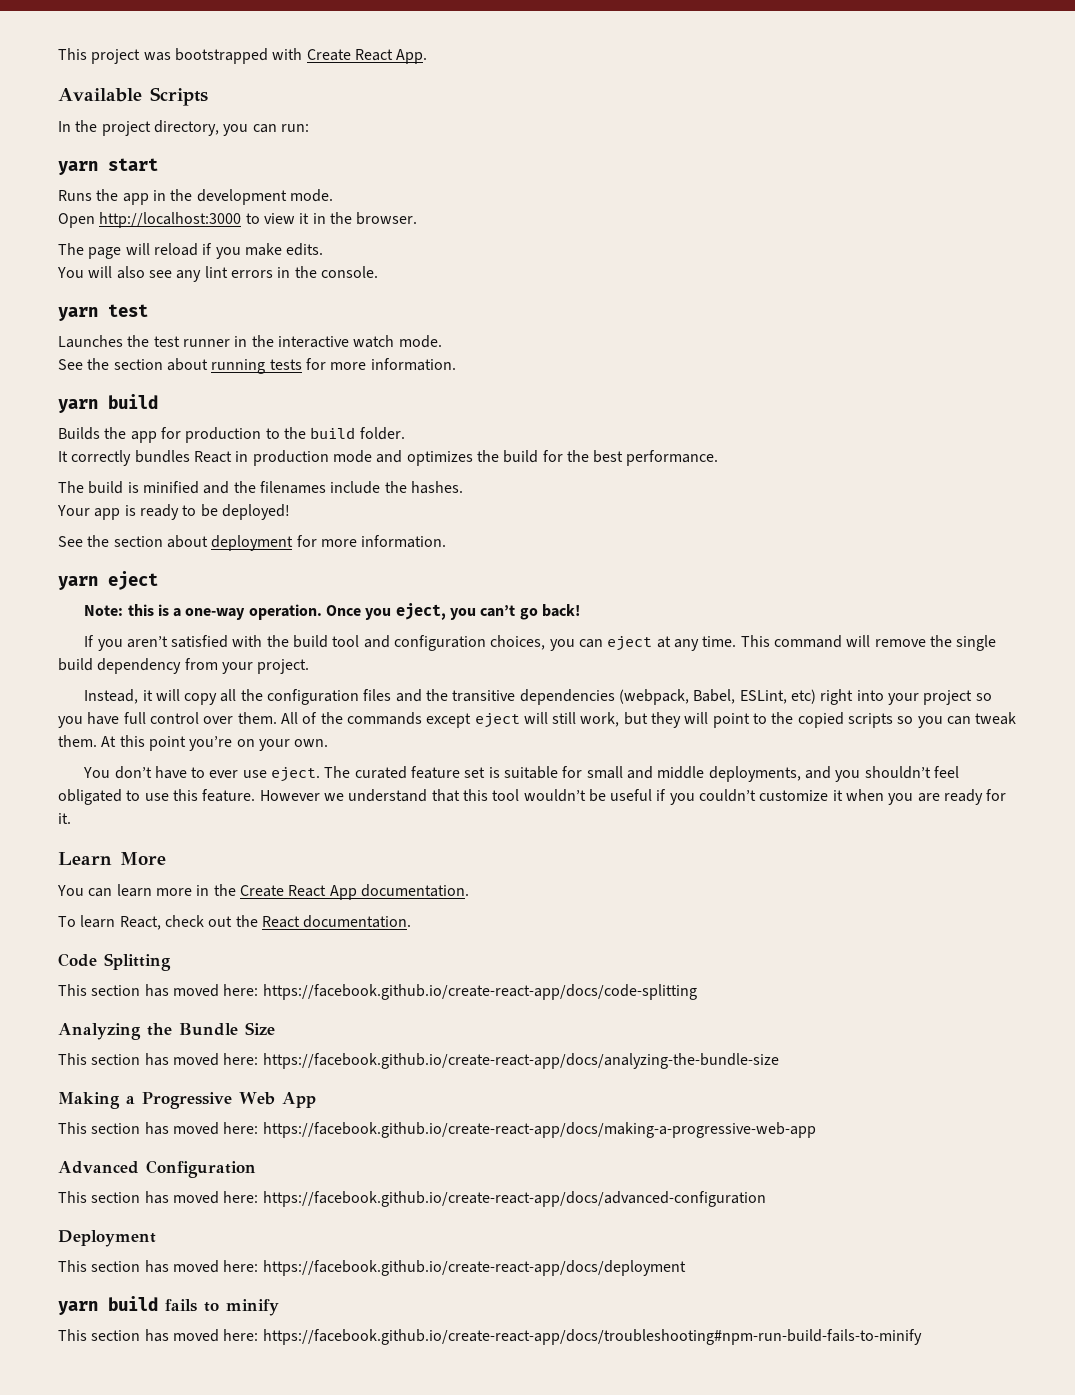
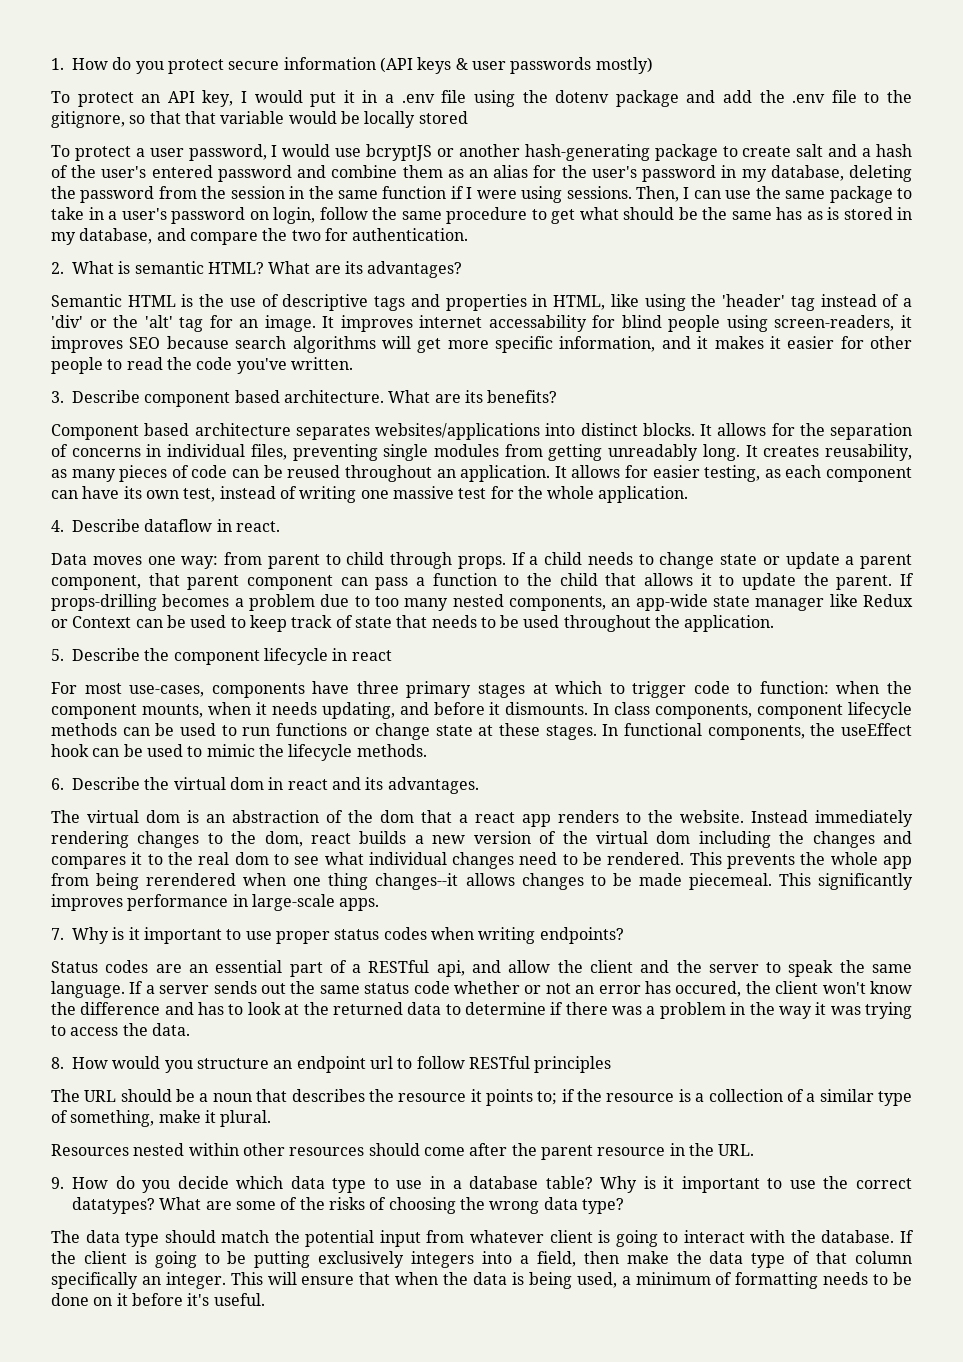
- This project was bootstrapped with Create React App.
- Available Scripts
- In the project directory, you can run:
- yarn start
- Runs the app in the development mode.
- Open http://localhost:3000 to view it in the browser.
- The page will reload if you make edits.
- You will also see any lint errors in the console.
- yarn test
- Launches the test runner in the interactive watch mode.
- See the section about running tests for more information.
- yarn build
- Builds the app for production to the build folder.
- It correctly bundles React in production mode and optimizes the build for the best performance.
- The build is minified and the filenames include the hashes.
- Your app is ready to be deployed!
- See the section about deployment for more information.
- yarn eject
- Note: this is a one-way operation. Once you eject, you can’t go back!
- If you aren’t satisfied with the build tool and configuration choices, you can eject at any time. This command will remove the single build dependency from your project.
- Instead, it will copy all the configuration files and the transitive dependencies (webpack, Babel, ESLint, etc) right into your project so you have full control over them. All of the commands except eject will still work, but they will point to the copied scripts so you can tweak them. At this point you’re on your own.
- You don’t have to ever use eject. The curated feature set is suitable for small and middle deployments, and you shouldn’t feel obligated to use this feature. However we understand that this tool wouldn’t be useful if you couldn’t customize it when you are ready for it.
- Learn More
- You can learn more in the Create React App documentation.
- To learn React, check out the React documentation.
- Code Splitting
- This section has moved here: https://facebook.github.io/create-react-app/docs/code-splitting
- Analyzing the Bundle Size
- This section has moved here: https://facebook.github.io/create-react-app/docs/analyzing-the-bundle-size
- Making a Progressive Web App
- This section has moved here: https://facebook.github.io/create-react-app/docs/making-a-progressive-web-app
- Advanced Configuration
- This section has moved here: https://facebook.github.io/create-react-app/docs/advanced-configuration
- Deployment
- This section has moved here: https://facebook.github.io/create-react-app/docs/deployment
- yarn build fails to minify
- This section has moved here: https://facebook.github.io/create-react-app/docs/troubleshooting#npm-run-build-fails-to-minify
+ 1. How do you protect secure information (API keys & user passwords mostly)
+ To protect an API key, I would put it in a .env file using the dotenv package and add the .env file to the gitignore, so that that variable would be locally stored
+ To protect a user password, I would use bcryptJS or another hash-generating package to create salt and a hash of the user's entered password and combine them as an alias for the user's password in my database, deleting the password from the session in the same function if I were using sessions. Then, I can use the same package to take in a user's password on login, follow the same procedure to get what should be the same has as is stored in my database, and compare the two for authentication.
+ 2. What is semantic HTML? What are its advantages?
+ Semantic HTML is the use of descriptive tags and properties in HTML, like using the 'header' tag instead of a 'div' or the 'alt' tag for an image. It improves internet accessability for blind people using screen-readers, it improves SEO because search algorithms will get more specific information, and it makes it easier for other people to read the code you've written.
+ 3. Describe component based architecture. What are its benefits?
+ Component based architecture separates websites/applications into distinct blocks. It allows for the separation of concerns in individual files, preventing single modules from getting unreadably long. It creates reusability, as many pieces of code can be reused throughout an application. It allows for easier testing, as each component can have its own test, instead of writing one massive test for the whole application.
+ 4. Describe dataflow in react.
+ Data moves one way: from parent to child through props. If a child needs to change state or update a parent component, that parent component can pass a function to the child that allows it to update the parent. If props-drilling becomes a problem due to too many nested components, an app-wide state manager like Redux or Context can be used to keep track of state that needs to be used throughout the application.
+ 5. Describe the component lifecycle in react
+ For most use-cases, components have three primary stages at which to trigger code to function: when the component mounts, when it needs updating, and before it dismounts. In class components, component lifecycle methods can be used to run functions or change state at these stages. In functional components, the useEffect hook can be used to mimic the lifecycle methods.
+ 6. Describe the virtual dom in react and its advantages.
+ The virtual dom is an abstraction of the dom that a react app renders to the website. Instead immediately rendering changes to the dom, react builds a new version of the virtual dom including the changes and compares it to the real dom to see what individual changes need to be rendered. This prevents the whole app from being rerendered when one thing changes--it allows changes to be made piecemeal. This significantly improves performance in large-scale apps.
+ 7. Why is it important to use proper status codes when writing endpoints?
+ Status codes are an essential part of a RESTful api, and allow the client and the server to speak the same language. If a server sends out the same status code whether or not an error has occured, the client won't know the difference and has to look at the returned data to determine if there was a problem in the way it was trying to access the data.
+ 8. How would you structure an endpoint url to follow RESTful principles
+ The URL should be a noun that describes the resource it points to; if the resource is a collection of a similar type of something, make it plural.
+ Resources nested within other resources should come after the parent resource in the URL.
+ 9. How do you decide which data type to use in a database table? Why is it important to use the correct datatypes? What are some of the risks of choosing the wrong data type?
+ The data type should match the potential input from whatever client is going to interact with the database. If the client is going to be putting exclusively integers into a field, then make the data type of that column specifically an integer. This will ensure that when the data is being used, a minimum of formatting needs to be done on it before it's useful.

